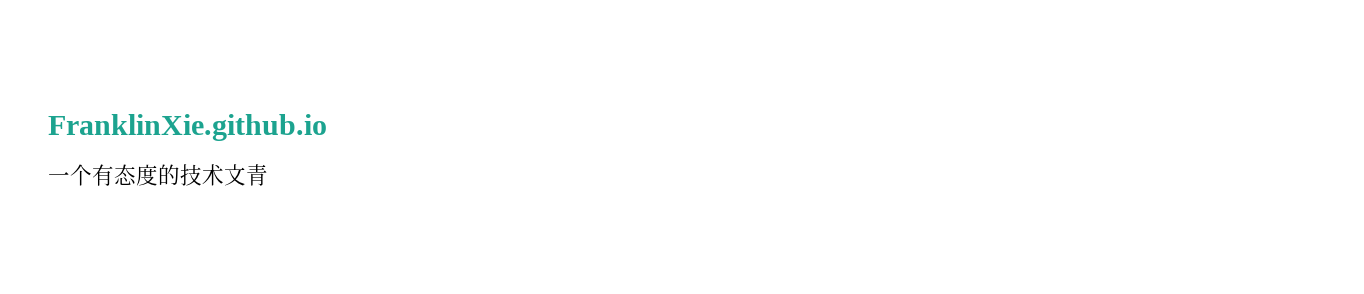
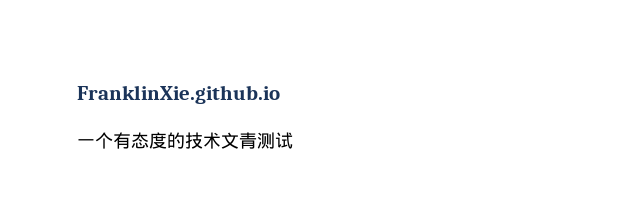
- 一个有态度的技术文青
+ 一个有态度的技术文青测试

